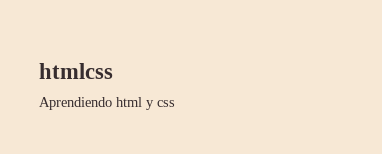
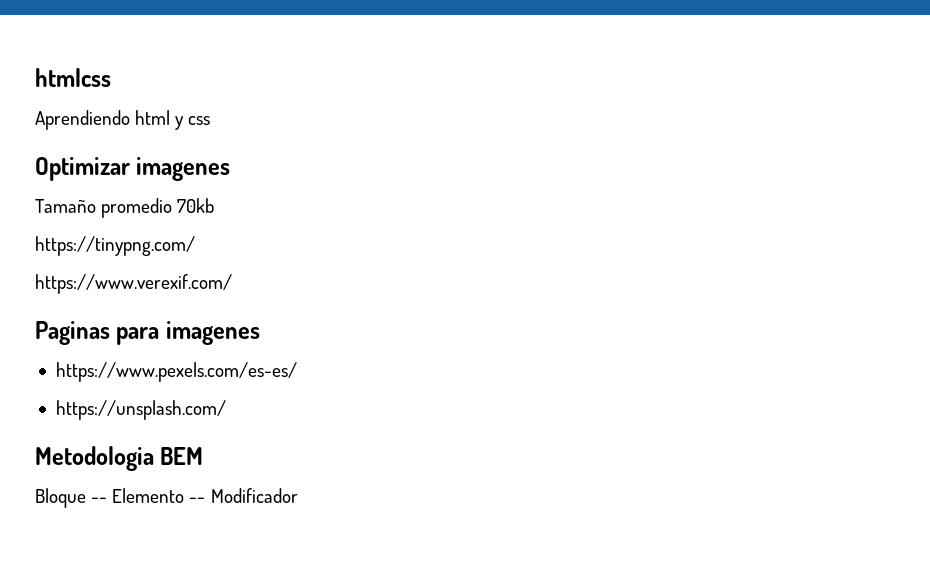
+ Optimizar imagenes
+ Tamaño promedio 70kb
+ https://tinypng.com/
+ https://www.verexif.com/
+ Paginas para imagenes
+ https://www.pexels.com/es-es/
+ https://unsplash.com/
+ Metodologia BEM
+ Bloque -- Elemento -- Modificador

